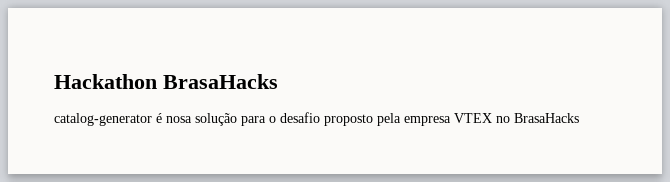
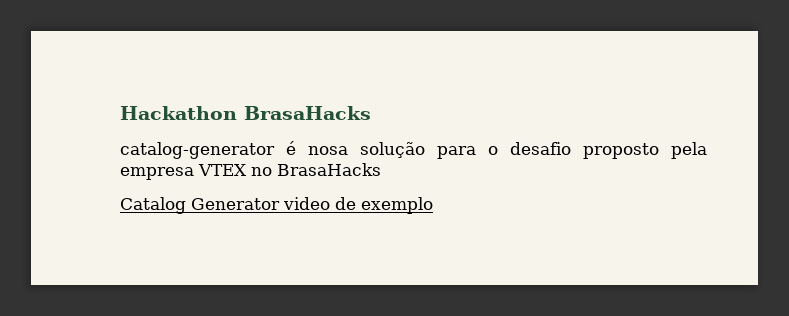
+ Catalog Generator video de exemplo

